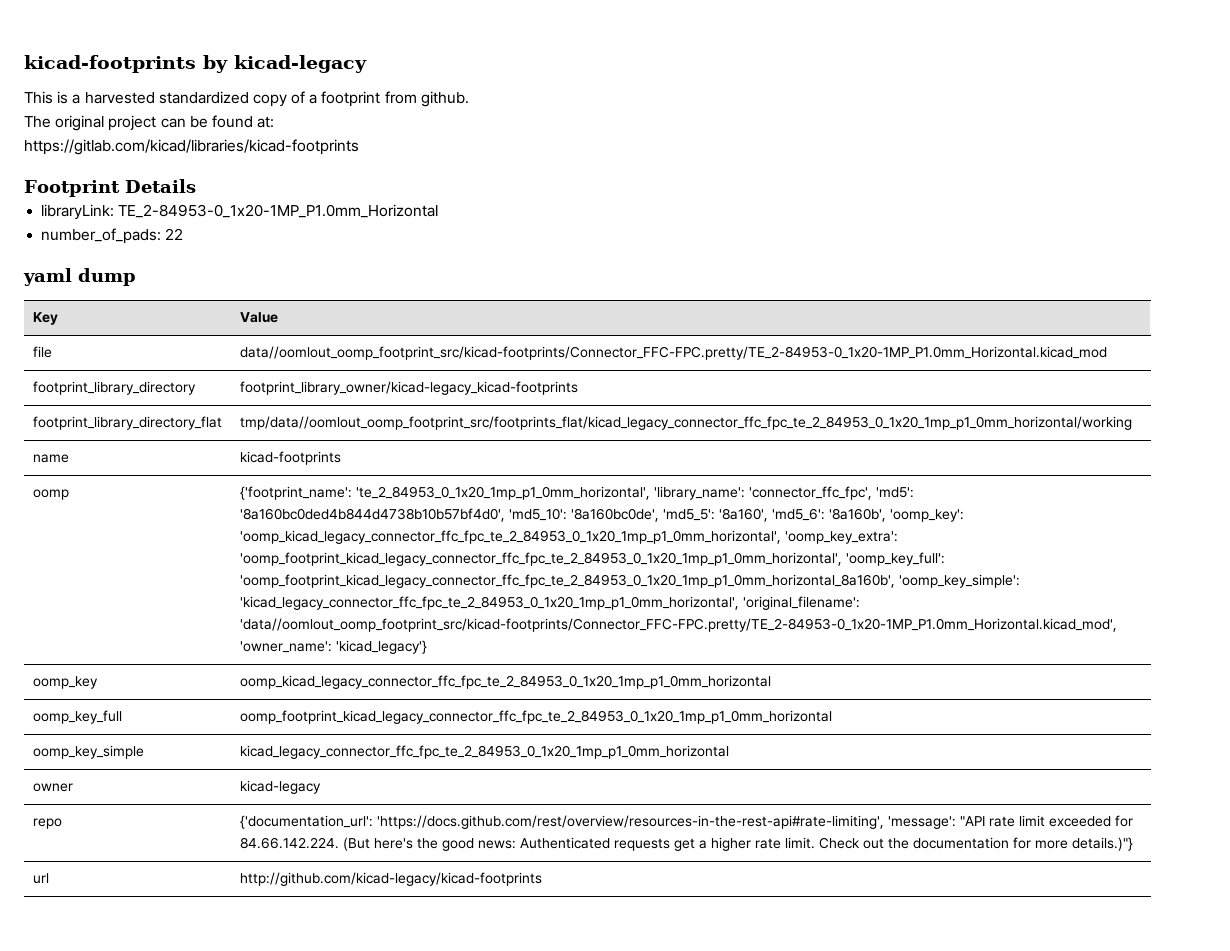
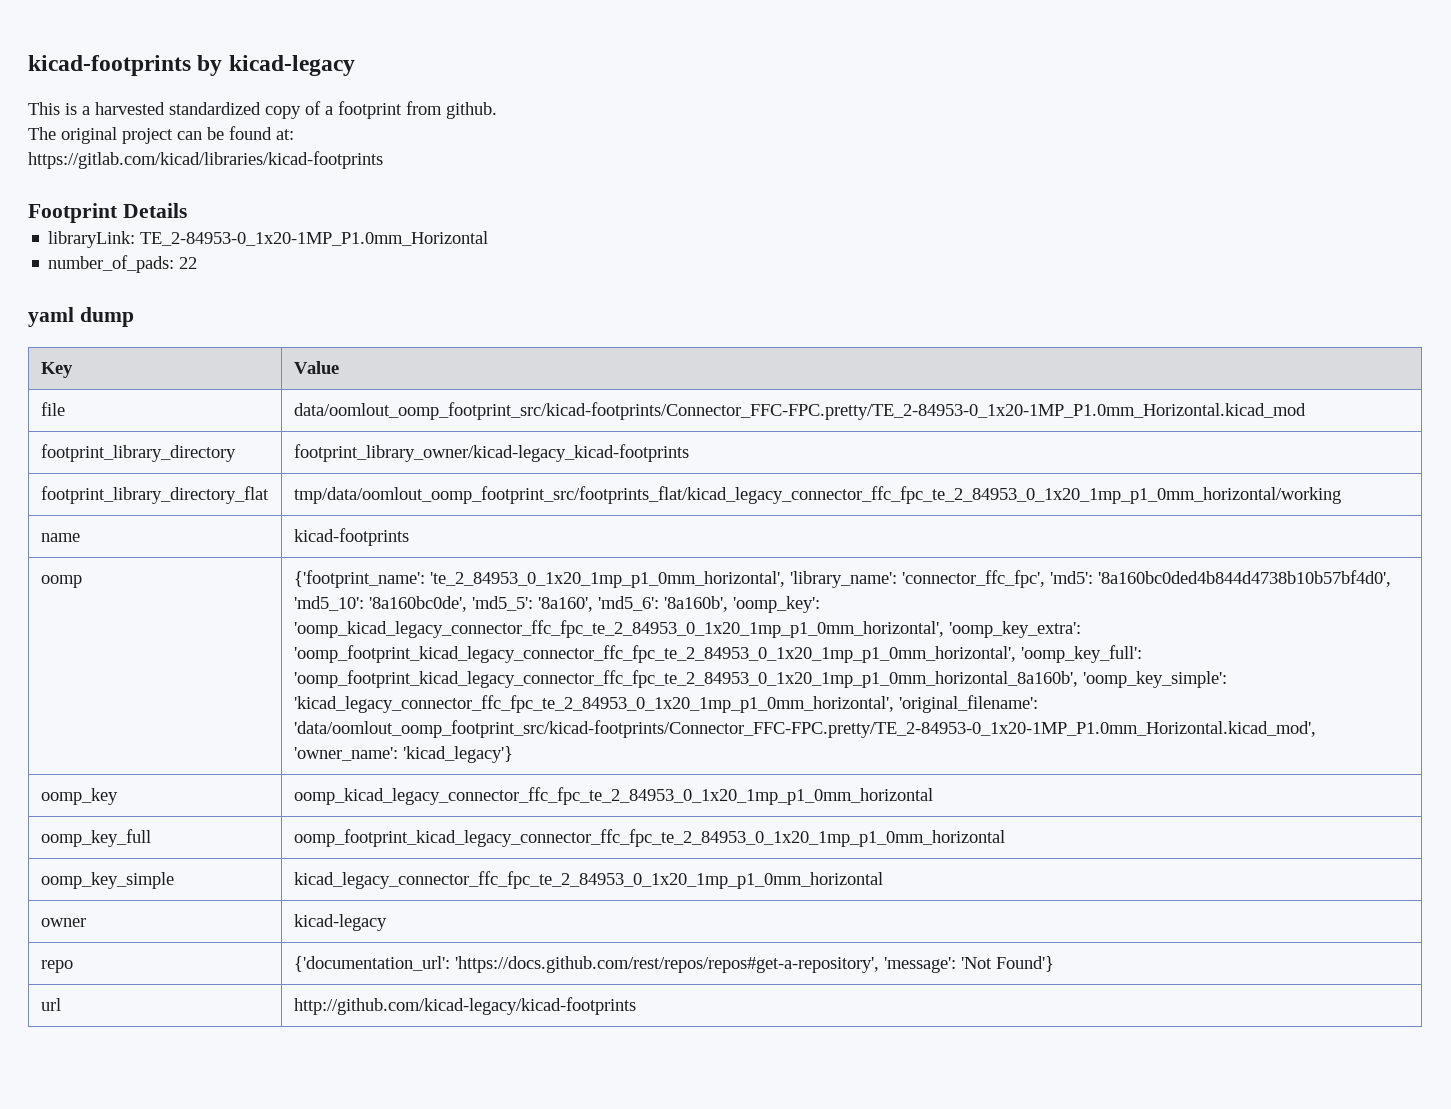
- file | data//oomlout_oomp_footprint_src/kicad-footprints/Connector_FFC-FPC.pretty/TE_2-84953-0_1x20-1MP_P1.0mm_Horizontal.kicad_mod
+ file | data/oomlout_oomp_footprint_src/kicad-footprints/Connector_FFC-FPC.pretty/TE_2-84953-0_1x20-1MP_P1.0mm_Horizontal.kicad_mod
- footprint_library_directory_flat | tmp/data//oomlout_oomp_footprint_src/footprints_flat/kicad_legacy_connector_ffc_fpc_te_2_84953_0_1x20_1mp_p1_0mm_horizontal/working
+ footprint_library_directory_flat | tmp/data/oomlout_oomp_footprint_src/footprints_flat/kicad_legacy_connector_ffc_fpc_te_2_84953_0_1x20_1mp_p1_0mm_horizontal/working
- oomp | {'footprint_name': 'te_2_84953_0_1x20_1mp_p1_0mm_horizontal', 'library_name': 'connector_ffc_fpc', 'md5': '8a160bc0ded4b844d4738b10b57bf4d0', 'md5_10': '8a160bc0de', 'md5_5': '8a160', 'md5_6': '8a160b', 'oomp_key': 'oomp_kicad_legacy_connector_ffc_fpc_te_2_84953_0_1x20_1mp_p1_0mm_horizontal', 'oomp_key_extra': 'oomp_footprint_kicad_legacy_connector_ffc_fpc_te_2_84953_0_1x20_1mp_p1_0mm_horizontal', 'oomp_key_full': 'oomp_footprint_kicad_legacy_connector_ffc_fpc_te_2_84953_0_1x20_1mp_p1_0mm_horizontal_8a160b', 'oomp_key_simple': 'kicad_legacy_connector_ffc_fpc_te_2_84953_0_1x20_1mp_p1_0mm_horizontal', 'original_filename': 'data//oomlout_oomp_footprint_src/kicad-footprints/Connector_FFC-FPC.pretty/TE_2-84953-0_1x20-1MP_P1.0mm_Horizontal.kicad_mod', 'owner_name': 'kicad_legacy'}
+ oomp | {'footprint_name': 'te_2_84953_0_1x20_1mp_p1_0mm_horizontal', 'library_name': 'connector_ffc_fpc', 'md5': '8a160bc0ded4b844d4738b10b57bf4d0', 'md5_10': '8a160bc0de', 'md5_5': '8a160', 'md5_6': '8a160b', 'oomp_key': 'oomp_kicad_legacy_connector_ffc_fpc_te_2_84953_0_1x20_1mp_p1_0mm_horizontal', 'oomp_key_extra': 'oomp_footprint_kicad_legacy_connector_ffc_fpc_te_2_84953_0_1x20_1mp_p1_0mm_horizontal', 'oomp_key_full': 'oomp_footprint_kicad_legacy_connector_ffc_fpc_te_2_84953_0_1x20_1mp_p1_0mm_horizontal_8a160b', 'oomp_key_simple': 'kicad_legacy_connector_ffc_fpc_te_2_84953_0_1x20_1mp_p1_0mm_horizontal', 'original_filename': 'data/oomlout_oomp_footprint_src/kicad-footprints/Connector_FFC-FPC.pretty/TE_2-84953-0_1x20-1MP_P1.0mm_Horizontal.kicad_mod', 'owner_name': 'kicad_legacy'}
- repo | {'documentation_url': 'https://docs.github.com/rest/overview/resources-in-the-rest-api#rate-limiting', 'message': "API rate limit exceeded for 84.66.142.224. (But here's the good news: Authenticated requests get a higher rate limit. Check out the documentation for more details.)"}
+ repo | {'documentation_url': 'https://docs.github.com/rest/repos/repos#get-a-repository', 'message': 'Not Found'}

